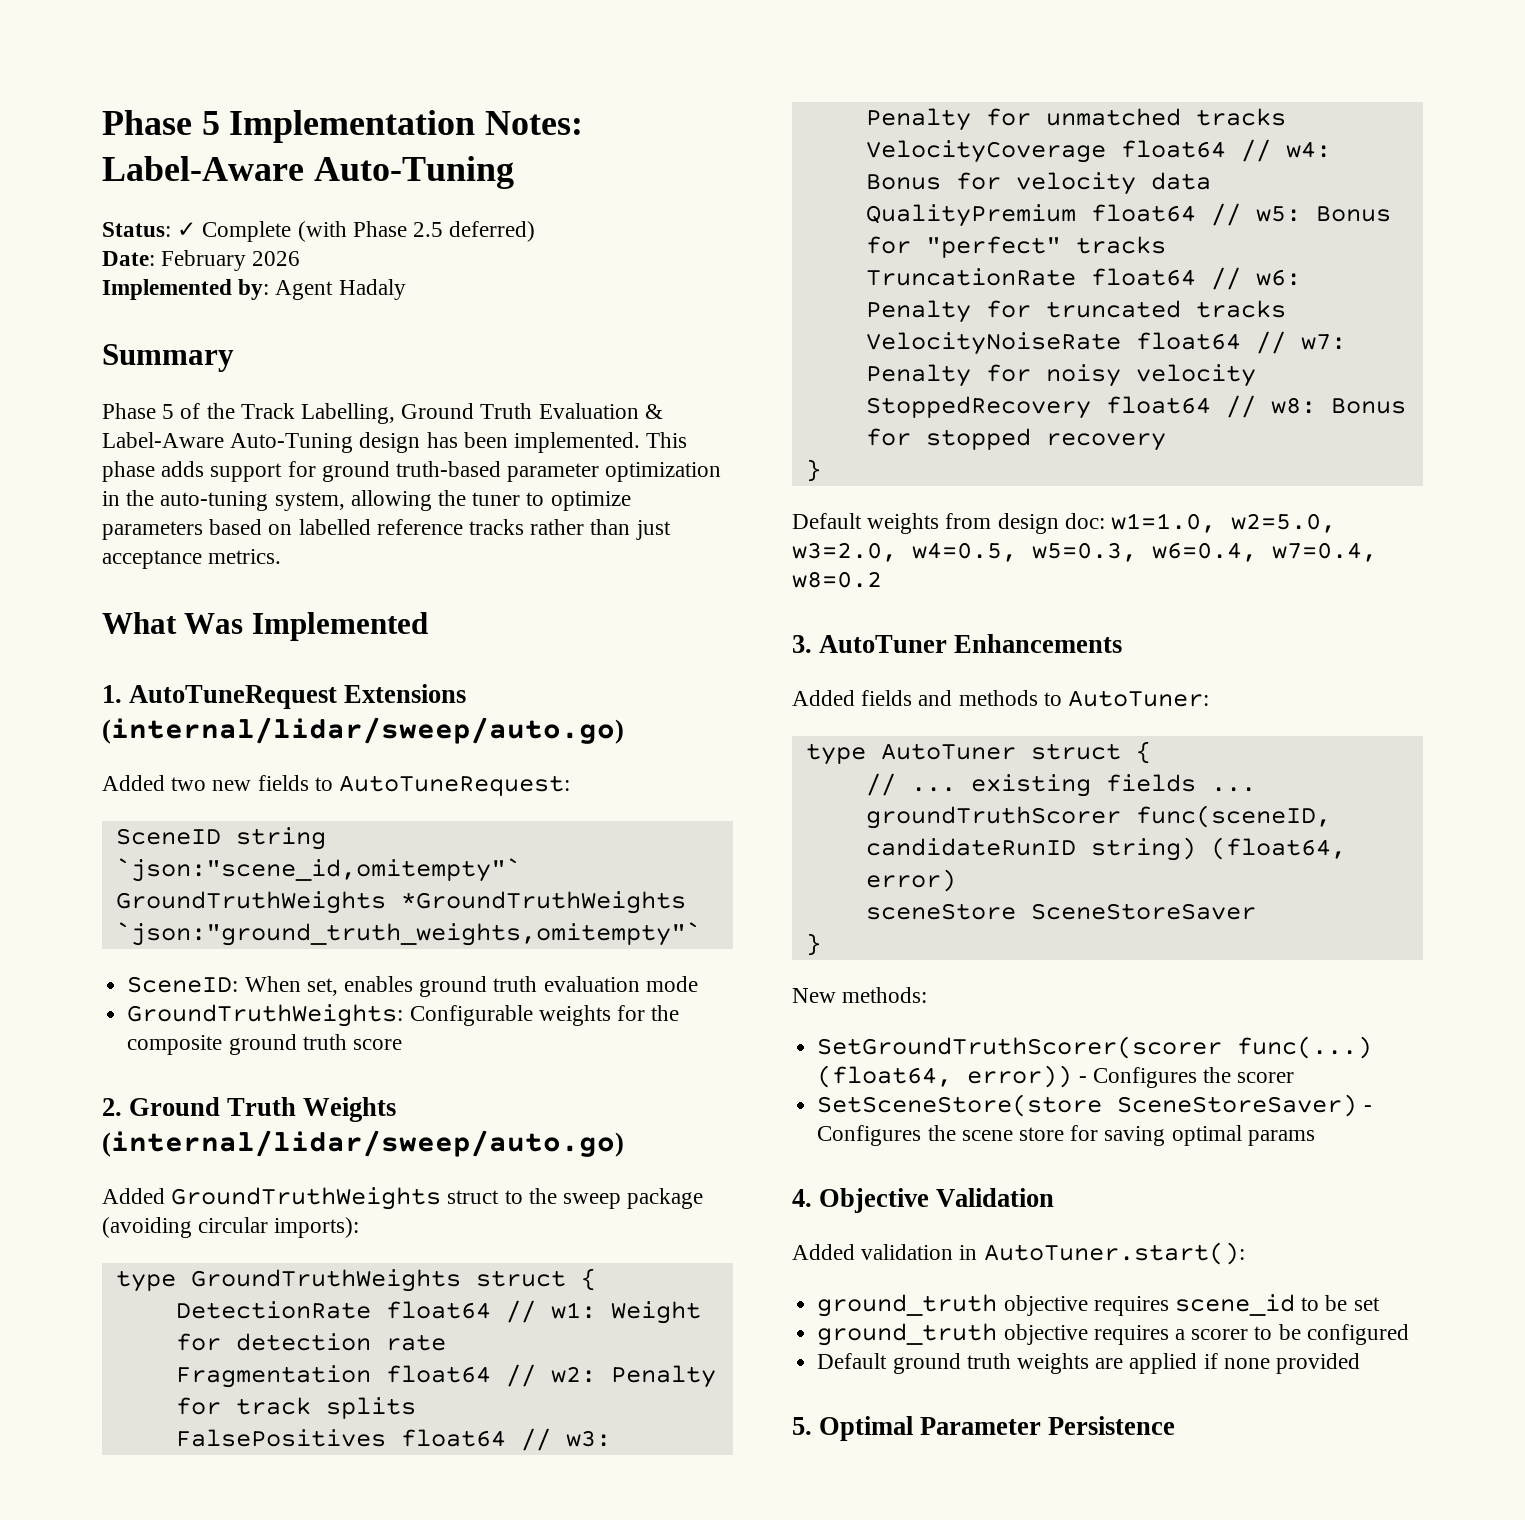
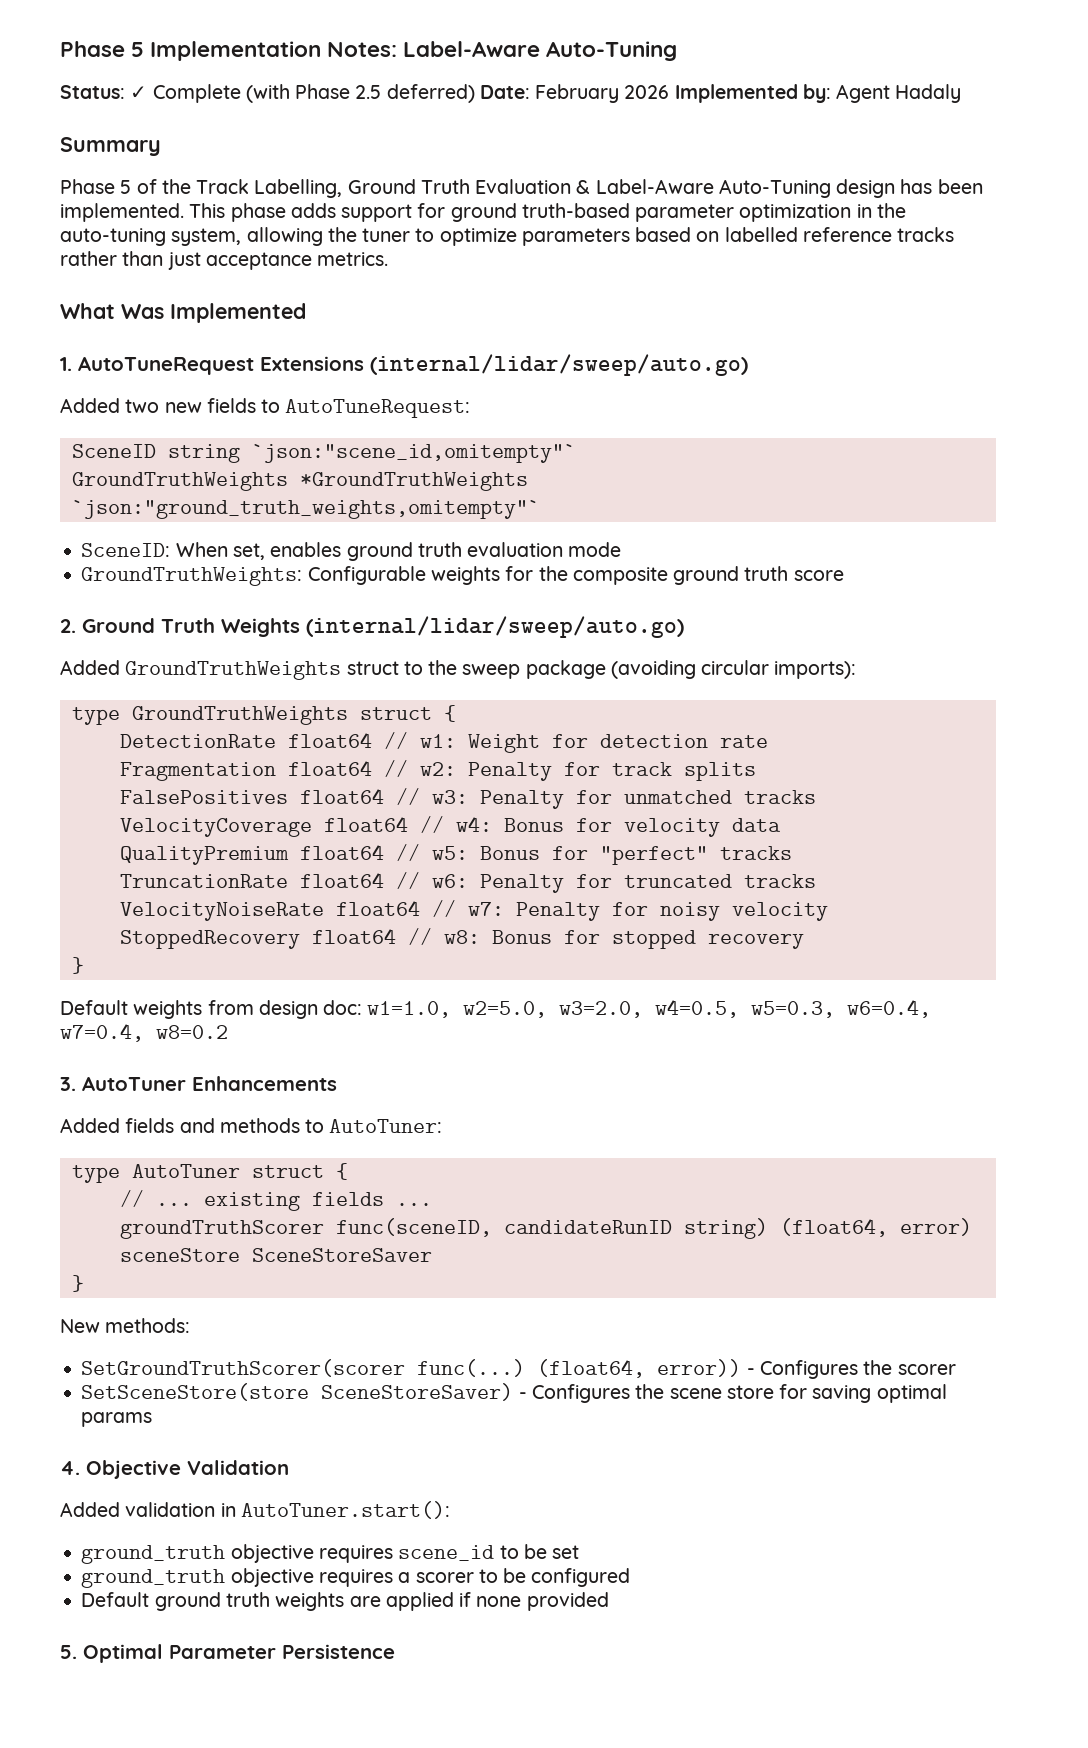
- Status: ✓ Complete (with Phase 2.5 deferred)
- Date: February 2026
- Implemented by: Agent Hadaly
+ Status: ✓ Complete (with Phase 2.5 deferred) Date: February 2026 Implemented by: Agent Hadaly

